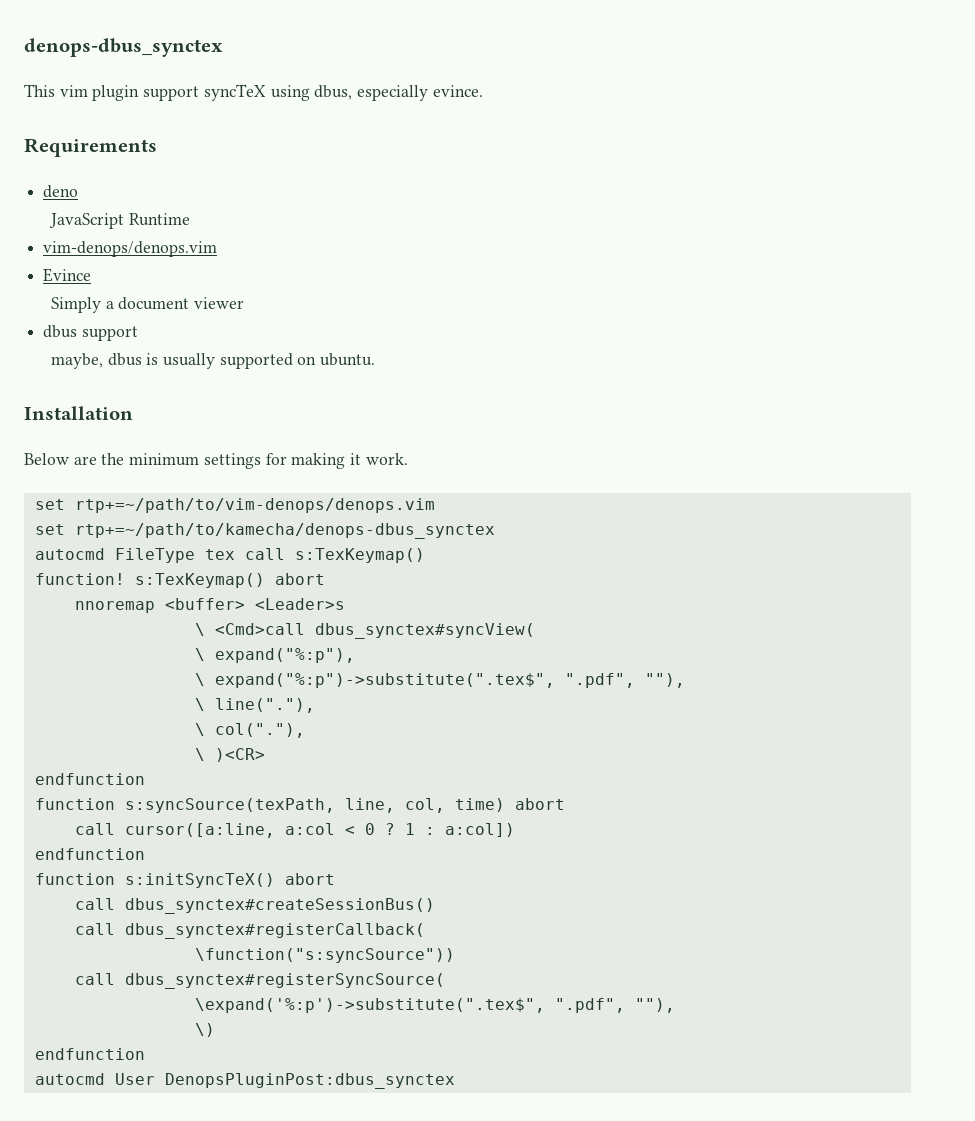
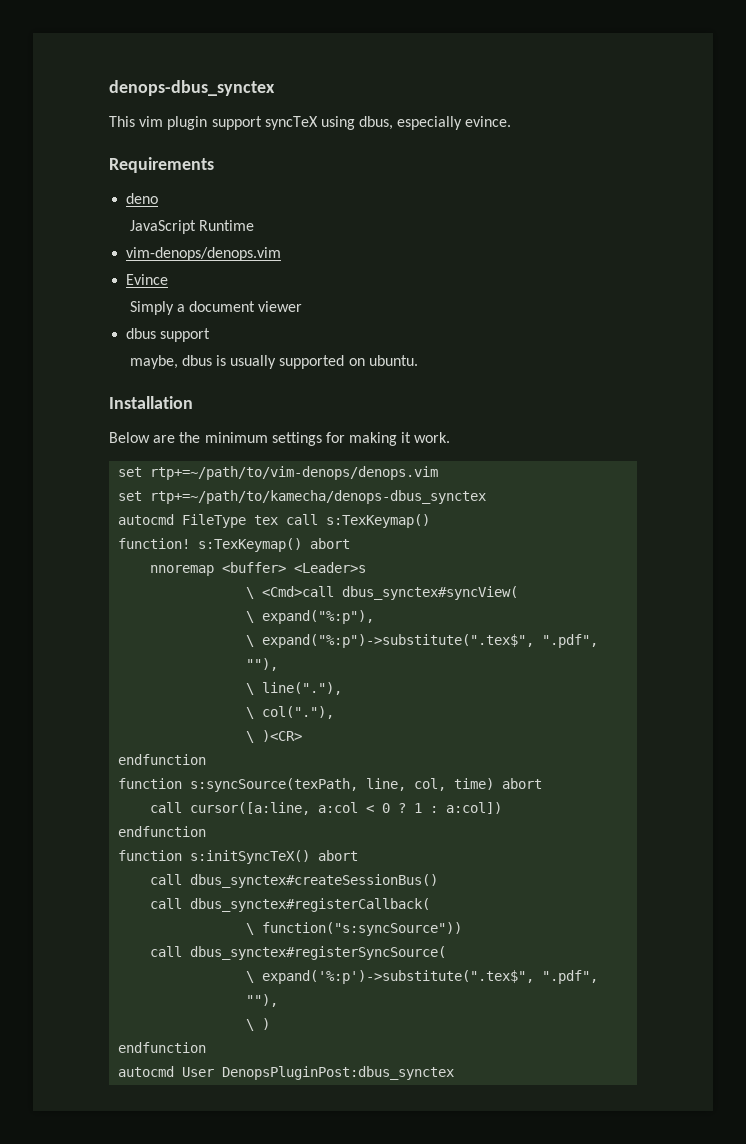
- \function("s:syncSource"))
+ \ function("s:syncSource"))
- \expand('%:p')->substitute(".tex$", ".pdf", ""),
- \)
+ \ expand('%:p')->substitute(".tex$", ".pdf", ""),
+ \ )

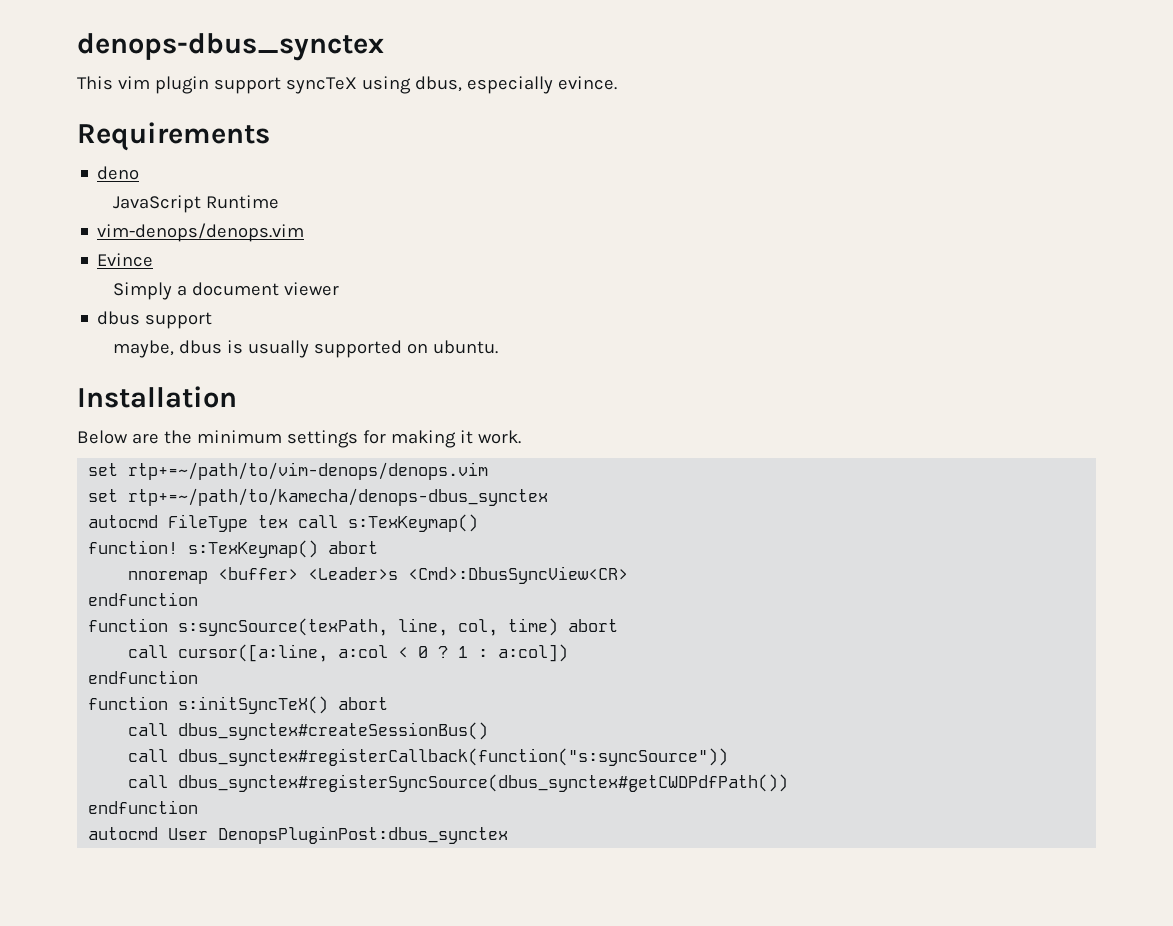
- nnoremap <buffer> <Leader>s
- \ <Cmd>call dbus_synctex#syncView(
- \ expand("%:p"),
- \ expand("%:p")->substitute(".tex$", ".pdf", ""),
- \ line("."),
- \ col("."),
- \ )<CR>
+ nnoremap <buffer> <Leader>s <Cmd>:DbusSyncView<CR>
- call dbus_synctex#registerCallback(
- \ function("s:syncSource"))
- call dbus_synctex#registerSyncSource(
- \ expand('%:p')->substitute(".tex$", ".pdf", ""),
- \ )
+ call dbus_synctex#registerCallback(function("s:syncSource"))
+ call dbus_synctex#registerSyncSource(dbus_synctex#getCWDPdfPath())

